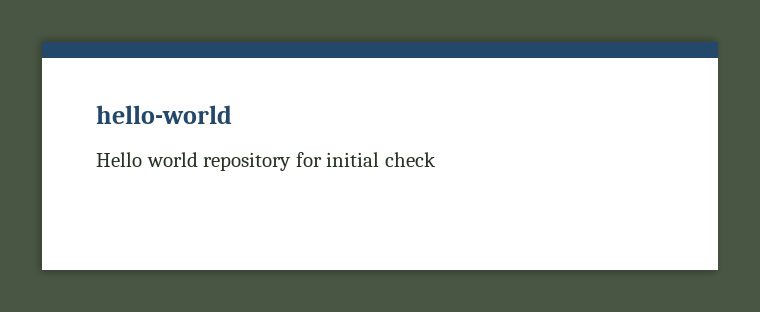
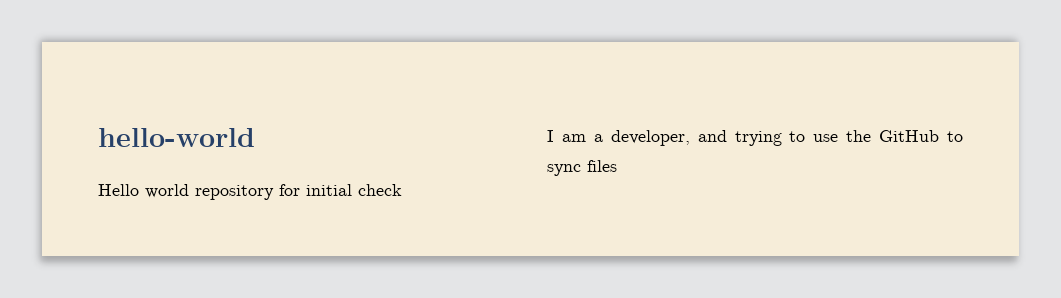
+ I am a developer, and trying to use the GitHub to sync files

